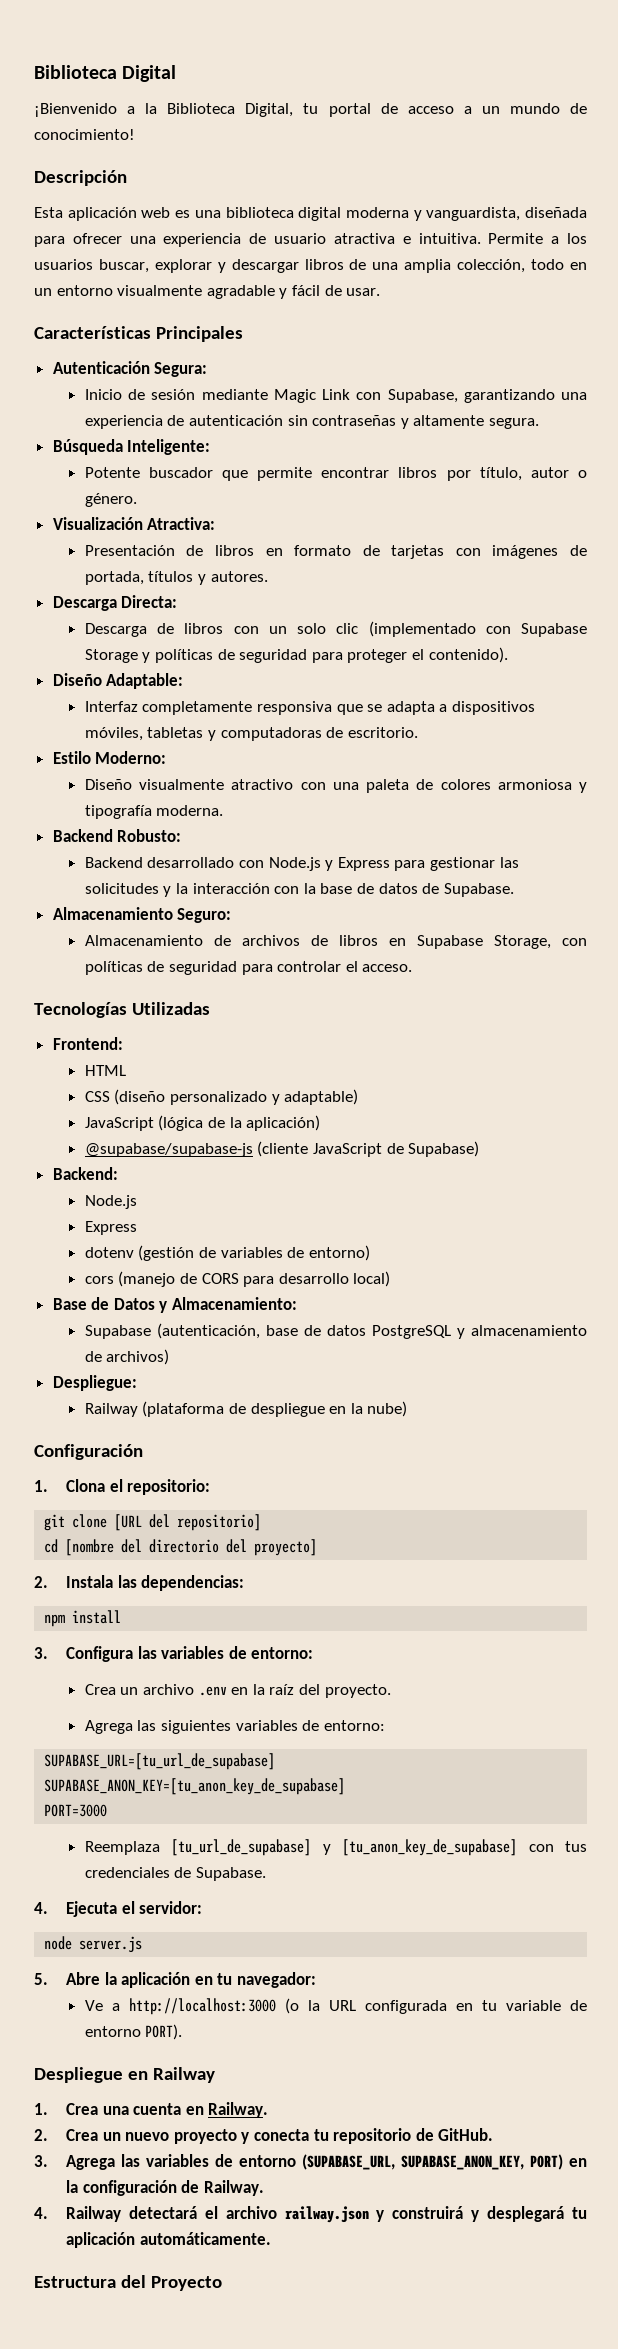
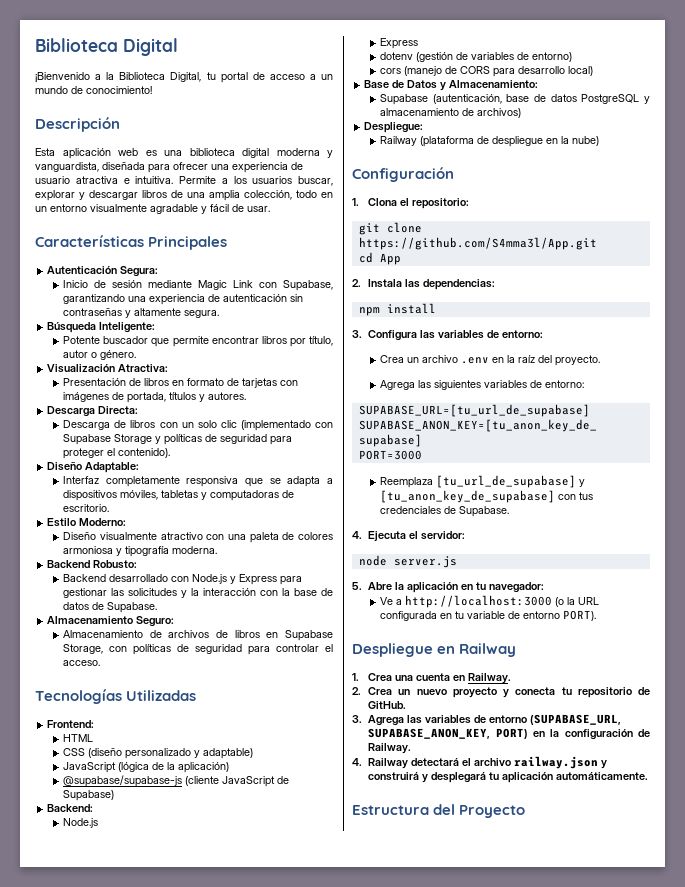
- git clone [URL del repositorio]
- cd [nombre del directorio del proyecto]
+ git clone https://github.com/S4mma3l/App.git
+ cd App

